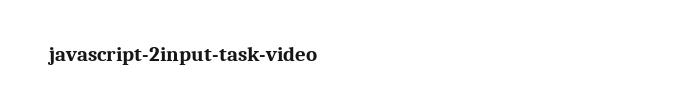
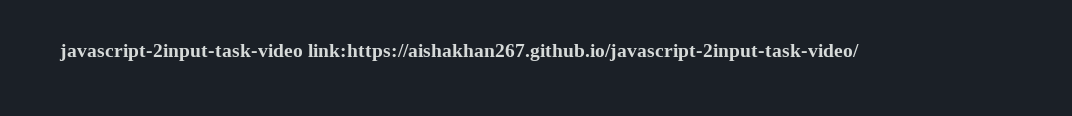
- javascript-2input-task-video
+ javascript-2input-task-video link:https://aishakhan267.github.io/javascript-2input-task-video/

